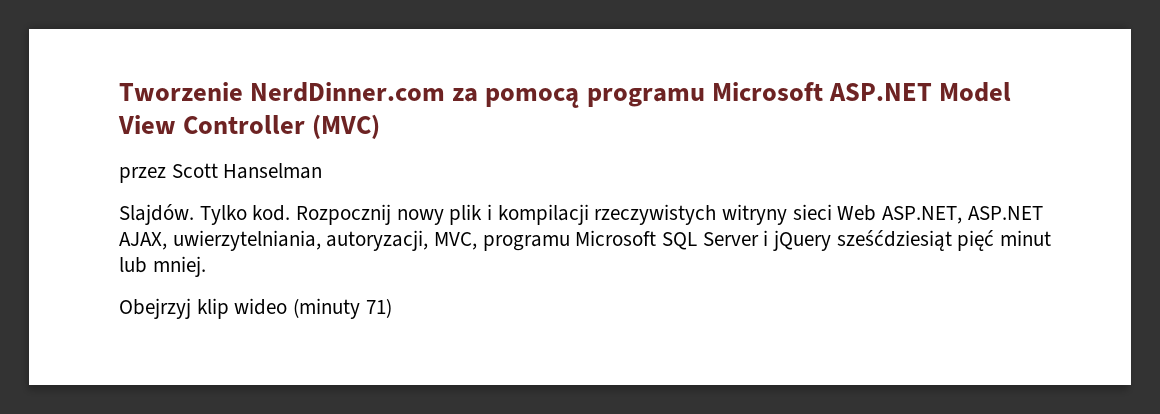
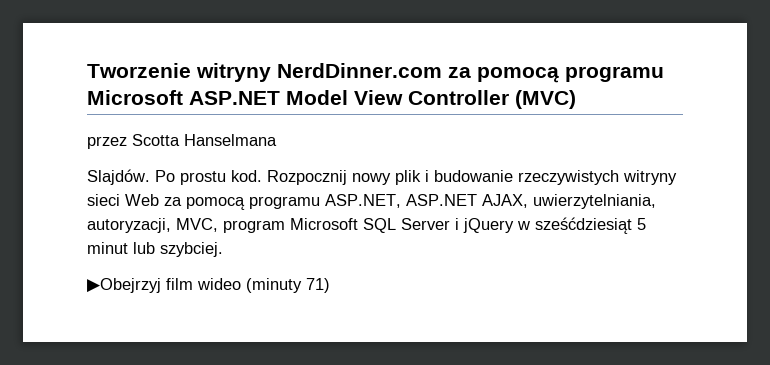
- Tworzenie NerdDinner.com za pomocą programu Microsoft ASP.NET Model View Controller (MVC)
+ Tworzenie witryny NerdDinner.com za pomocą programu Microsoft ASP.NET Model View Controller (MVC)
- przez Scott Hanselman
+ przez Scotta Hanselmana
- Tylko kod.
+ Po prostu kod.
- Rozpocznij nowy plik i kompilacji rzeczywistych witryny sieci Web ASP.NET, ASP.NET AJAX, uwierzytelniania, autoryzacji, MVC, programu Microsoft SQL Server i jQuery sześćdziesiąt pięć minut lub mniej.
- Obejrzyj klip wideo (minuty 71)
+ Rozpocznij nowy plik i budowanie rzeczywistych witryny sieci Web za pomocą programu ASP.NET, ASP.NET AJAX, uwierzytelniania, autoryzacji, MVC, program Microsoft SQL Server i jQuery w sześćdziesiąt 5 minut lub szybciej.
+ ▶Obejrzyj film wideo (minuty 71)

